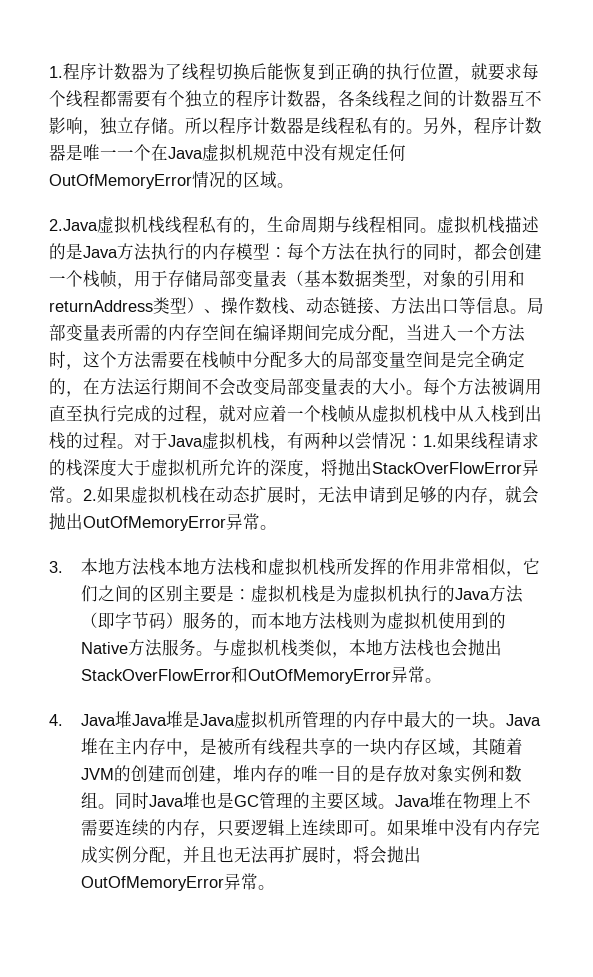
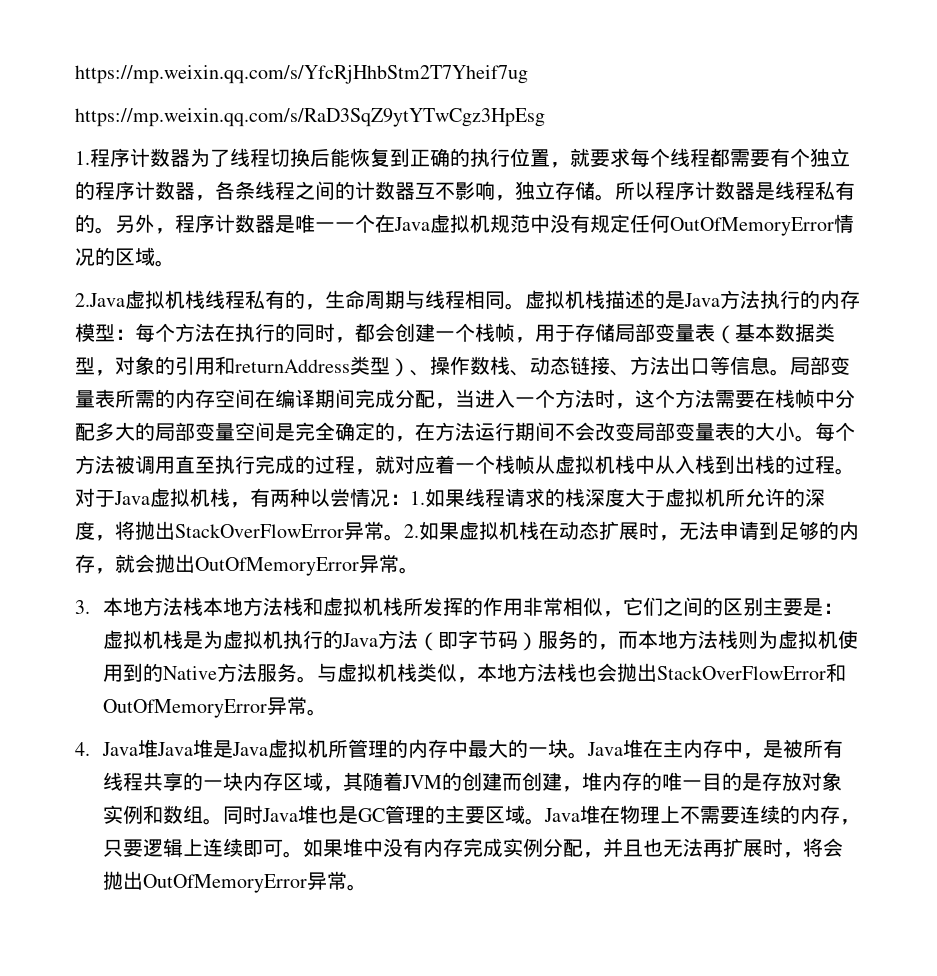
+ https://mp.weixin.qq.com/s/YfcRjHhbStm2T7Yheif7ug
+ https://mp.weixin.qq.com/s/RaD3SqZ9ytYTwCgz3HpEsg

